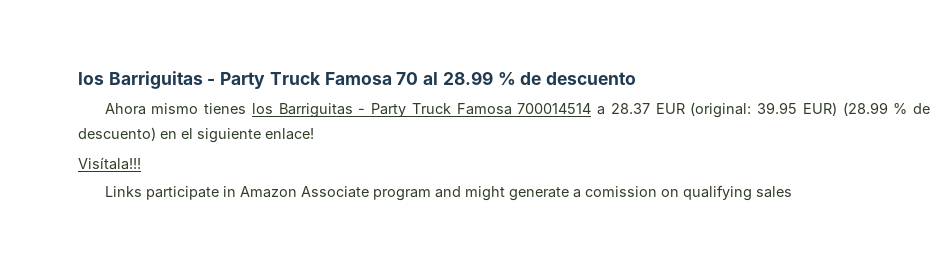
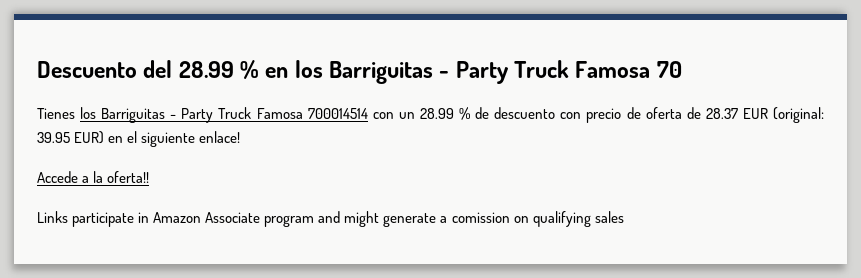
- los Barriguitas - Party Truck Famosa 70 al 28.99 % de descuento
- Ahora mismo tienes los Barriguitas - Party Truck Famosa 700014514 a 28.37 EUR (original: 39.95 EUR) (28.99 % de descuento) en el siguiente enlace!
+ Descuento del 28.99 % en los Barriguitas - Party Truck Famosa 70
+ Tienes los Barriguitas - Party Truck Famosa 700014514 con un 28.99 % de descuento con precio de oferta de 28.37 EUR (original: 39.95 EUR) en el siguiente enlace!
- Visítala!!!
+ Accede a la oferta!!

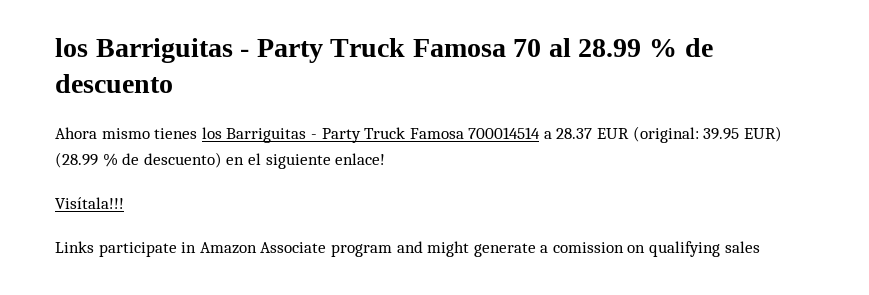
- Descuento del 28.99 % en los Barriguitas - Party Truck Famosa 70
- Tienes los Barriguitas - Party Truck Famosa 700014514 con un 28.99 % de descuento con precio de oferta de 28.37 EUR (original: 39.95 EUR) en el siguiente enlace!
+ los Barriguitas - Party Truck Famosa 70 al 28.99 % de descuento
+ Ahora mismo tienes los Barriguitas - Party Truck Famosa 700014514 a 28.37 EUR (original: 39.95 EUR) (28.99 % de descuento) en el siguiente enlace!
- Accede a la oferta!!
+ Visítala!!!

